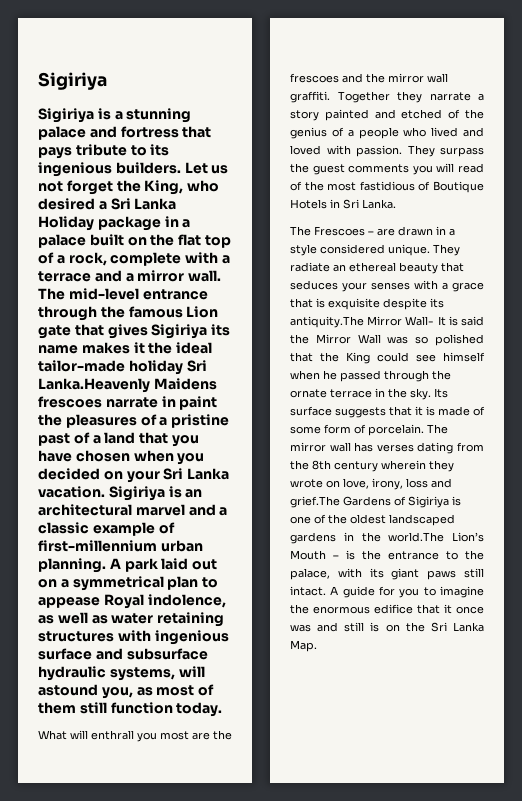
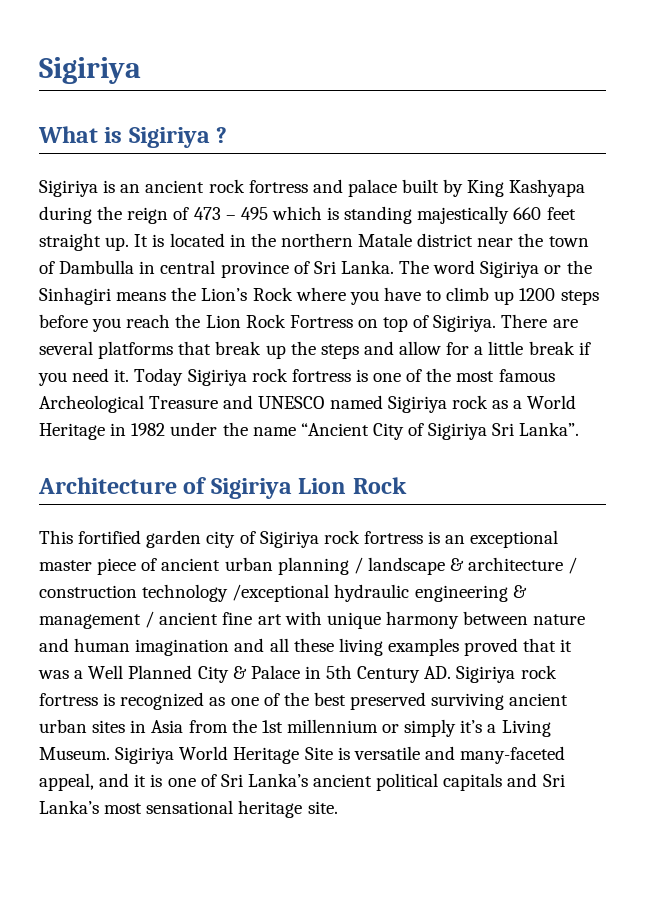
- Sigiriya is a stunning palace and fortress that pays tribute to its ingenious builders. Let us not forget the King, who desired a Sri Lanka Holiday package in a palace built on the flat top of a rock, complete with a terrace and a mirror wall. The mid-level entrance through the famous Lion gate that gives Sigiriya its name makes it the ideal tailor-made holiday Sri Lanka.Heavenly Maidens frescoes narrate in paint the pleasures of a pristine past of a land that you have chosen when you decided on your Sri Lanka vacation. Sigiriya is an architectural marvel and a classic example of first-millennium urban planning. A park laid out on a symmetrical plan to appease Royal indolence, as well as water retaining structures with ingenious surface and subsurface hydraulic systems, will astound you, as most of them still function today.
- What will enthrall you most are the frescoes and the mirror wall graffiti. Together they narrate a story painted and etched of the genius of a people who lived and loved with passion. They surpass the guest comments you will read of the most fastidious of Boutique Hotels in Sri Lanka.
- The Frescoes – are drawn in a style considered unique. They radiate an ethereal beauty that seduces your senses with a grace that is exquisite despite its antiquity.The Mirror Wall- It is said the Mirror Wall was so polished that the King could see himself when he passed through the ornate terrace in the sky. Its surface suggests that it is made of some form of porcelain. The mirror wall has verses dating from the 8th century wherein they wrote on love, irony, loss and grief.The Gardens of Sigiriya is one of the oldest landscaped gardens in the world.The Lion’s Mouth – is the entrance to the palace, with its giant paws still intact. A guide for you to imagine the enormous edifice that it once was and still is on the Sri Lanka Map.
+ What is Sigiriya ?
+ Sigiriya is an ancient rock fortress and palace built by King Kashyapa during the reign of 473 – 495 which is standing majestically 660 feet straight up. It is located in the northern Matale district near the town of Dambulla in central province of Sri Lanka. The word Sigiriya or the Sinhagiri means the Lion’s Rock where you have to climb up 1200 steps before you reach the Lion Rock Fortress on top of Sigiriya. There are several platforms that break up the steps and allow for a little break if you need it. Today Sigiriya rock fortress is one of the most famous Archeological Treasure and UNESCO named Sigiriya rock as a World Heritage in 1982 under the name “Ancient City of Sigiriya Sri Lanka”.
+ Architecture of Sigiriya Lion Rock
+ This fortified garden city of Sigiriya rock fortress is an exceptional master piece of ancient urban planning / landscape & architecture / construction technology /exceptional hydraulic engineering & management / ancient fine art with unique harmony between nature and human imagination and all these living examples proved that it was a Well Planned City & Palace in 5th Century AD. Sigiriya rock fortress is recognized as one of the best preserved surviving ancient urban sites in Asia from the 1st millennium or simply it’s a Living Museum. Sigiriya World Heritage Site is versatile and many-faceted appeal, and it is one of Sri Lanka’s ancient political capitals and Sri Lanka’s most sensational heritage site.

